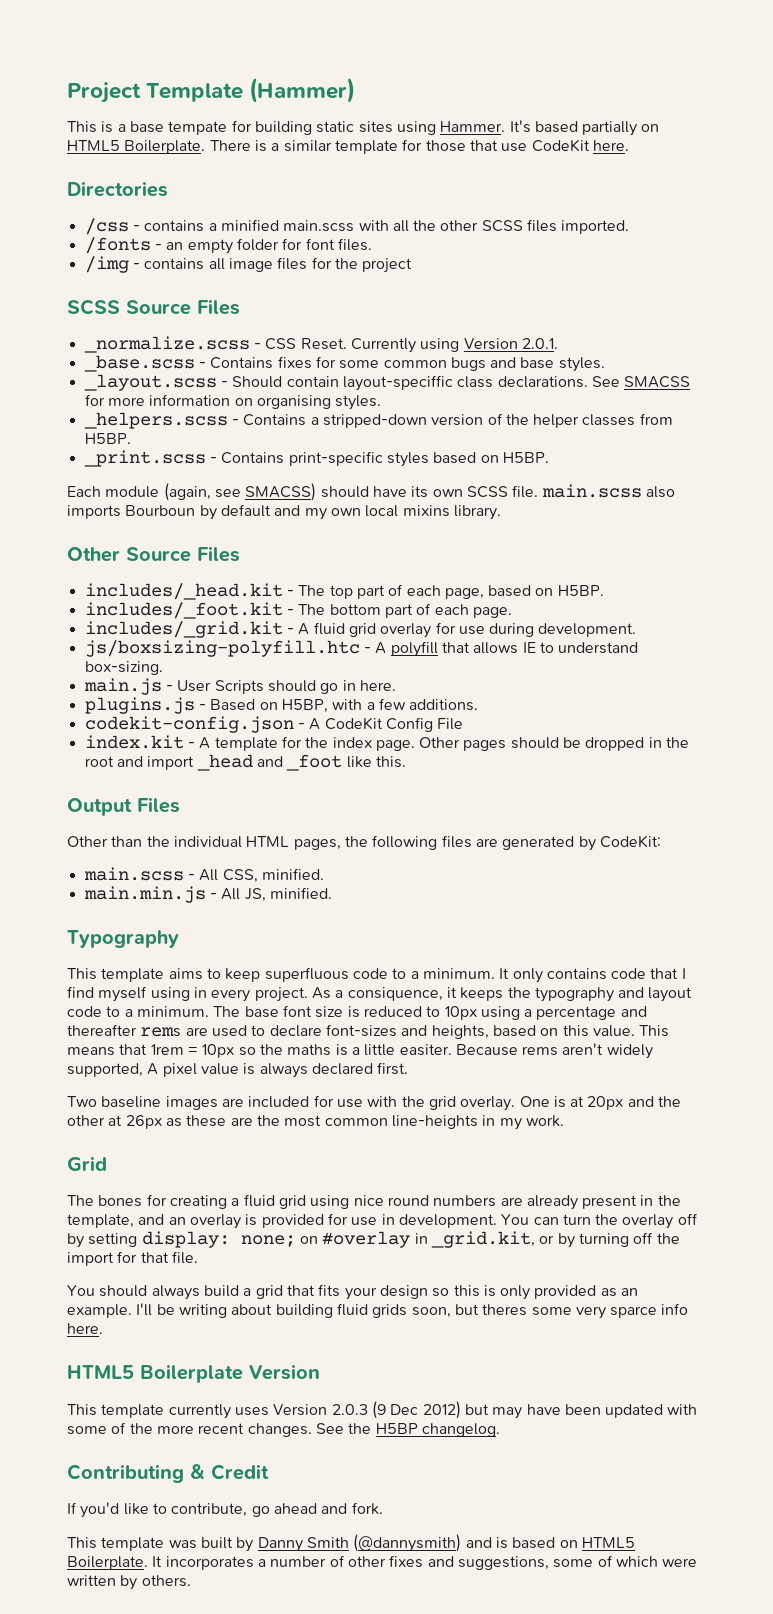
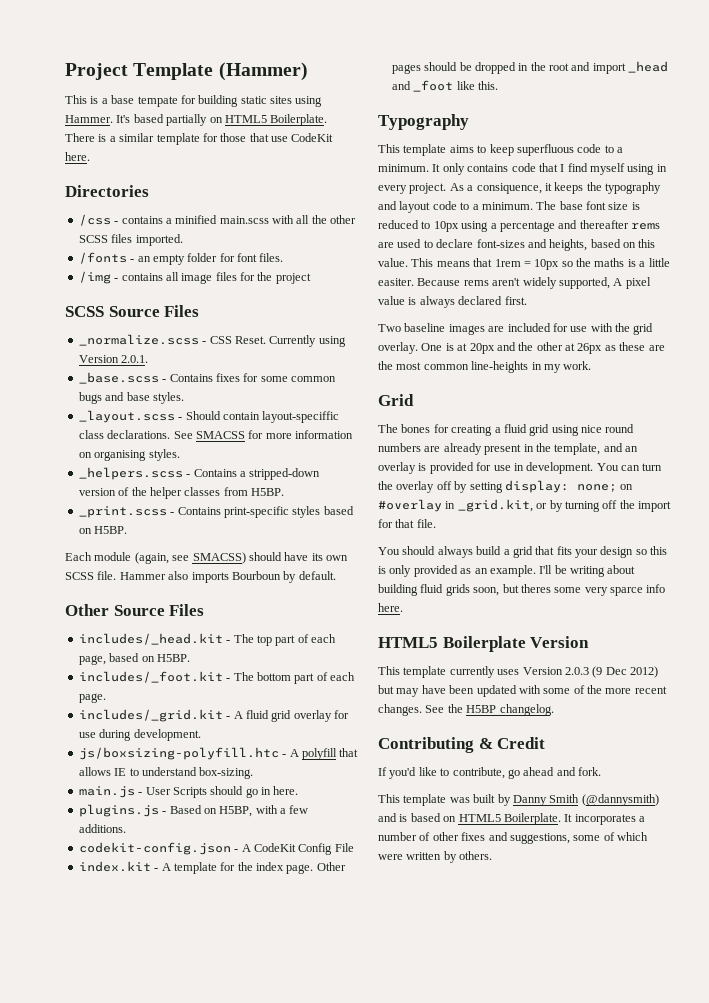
- Each module (again, see SMACSS) should have its own SCSS file. main.scss also imports Bourboun by default and my own local mixins library.
+ Each module (again, see SMACSS) should have its own SCSS file. Hammer also imports Bourboun by default.
- Output Files
- Other than the individual HTML pages, the following files are generated by CodeKit:
- main.scss - All CSS, minified.
- main.min.js - All JS, minified.

